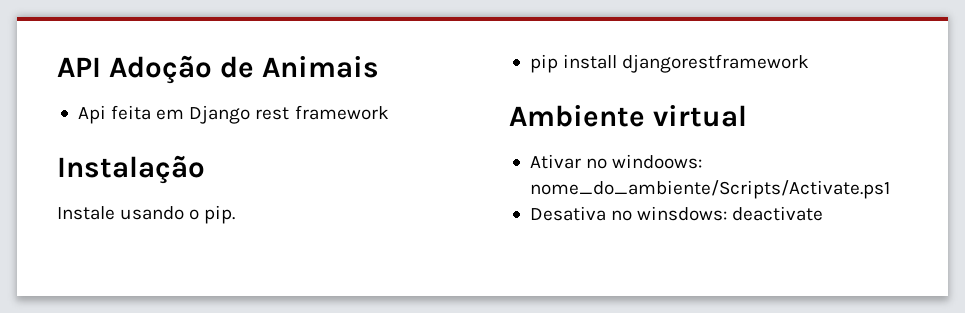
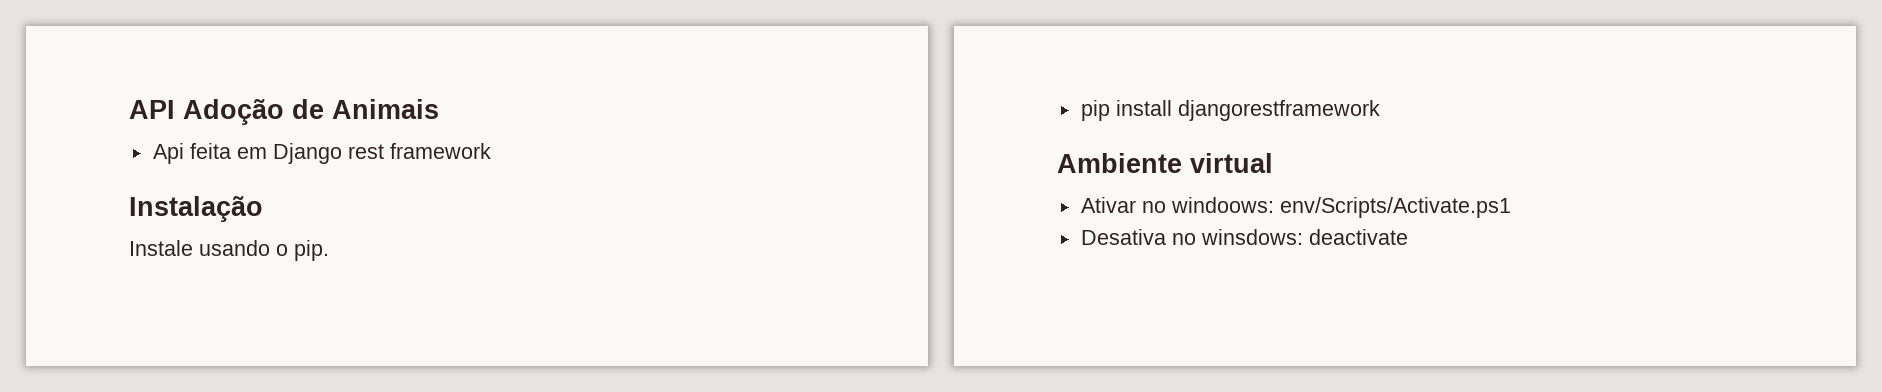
- Ativar no windoows: nome_do_ambiente/Scripts/Activate.ps1
+ Ativar no windoows: env/Scripts/Activate.ps1

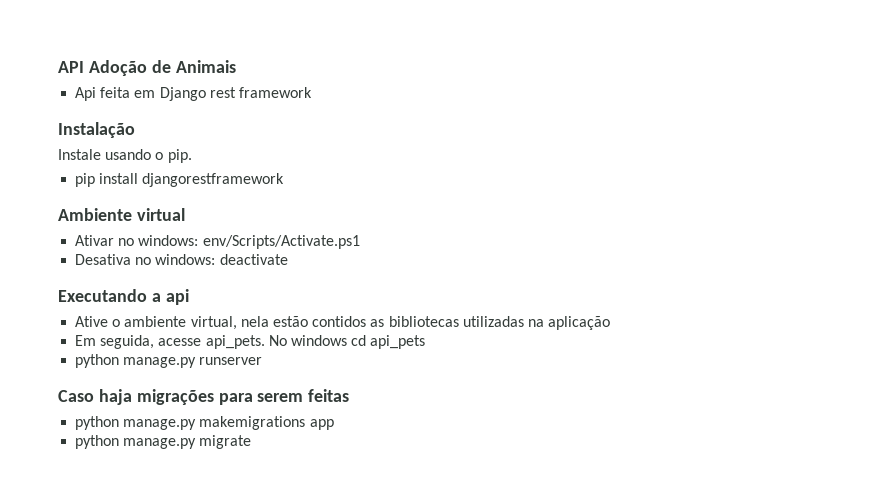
- Ativar no windoows: env/Scripts/Activate.ps1
+ Ativar no windows: env/Scripts/Activate.ps1
- Desativa no winsdows: deactivate
+ Desativa no windows: deactivate
+ Executando a api
+ Ative o ambiente virtual, nela estão contidos as bibliotecas utilizadas na aplicação
+ Em seguida, acesse api_pets. No windows cd api_pets
+ python manage.py runserver
+ Caso haja migrações para serem feitas
+ python manage.py makemigrations app
+ python manage.py migrate

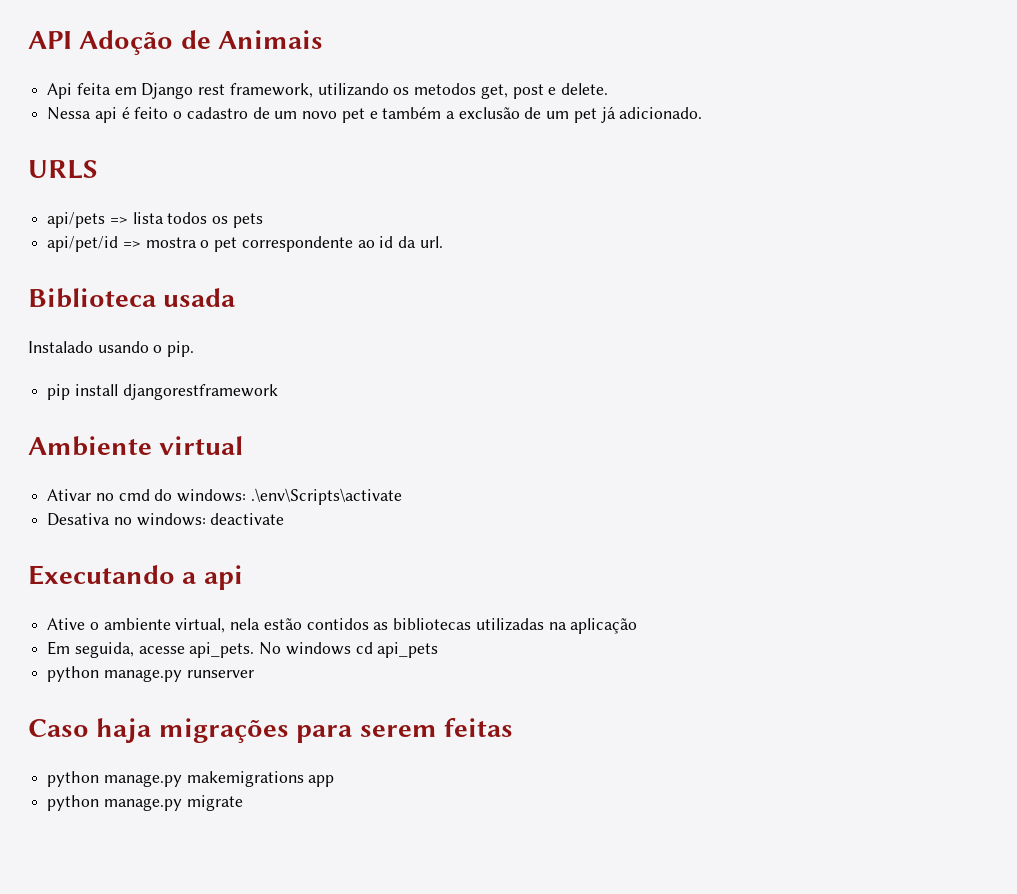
- Api feita em Django rest framework
- Instalação
- Instale usando o pip.
+ Api feita em Django rest framework, utilizando os metodos get, post e delete.
+ Nessa api é feito o cadastro de um novo pet e também a exclusão de um pet já adicionado.
+ URLS
+ api/pets => lista todos os pets
+ api/pet/id => mostra o pet correspondente ao id da url.
+ Biblioteca usada
+ Instalado usando o pip.
- Ativar no windows: env/Scripts/Activate.ps1
+ Ativar no cmd do windows: .\env\Scripts\activate

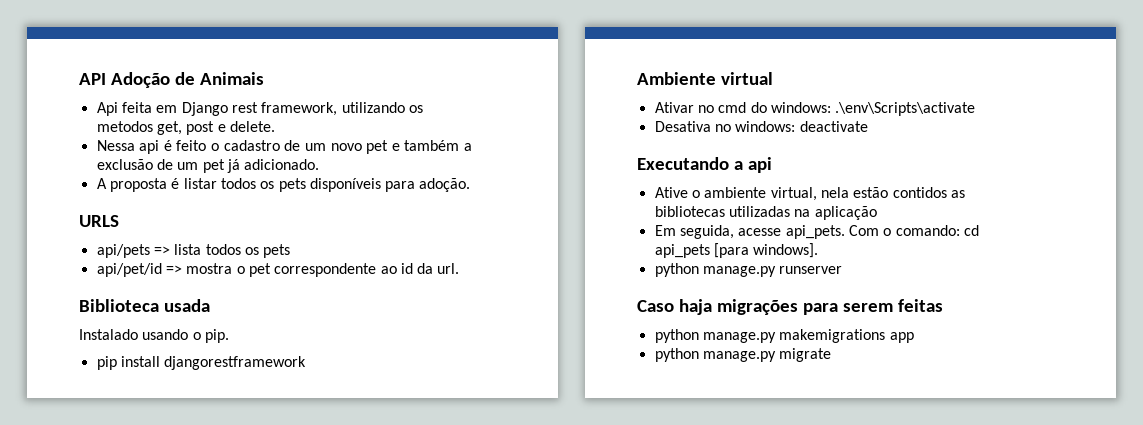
+ A proposta é listar todos os pets disponíveis para adoção.
- No windows cd api_pets
+ Com o comando: cd api_pets [para windows].

